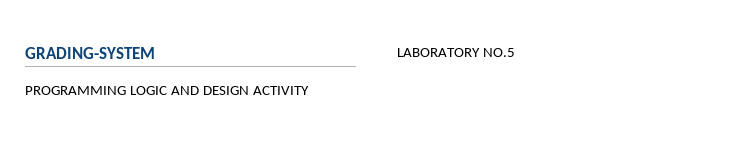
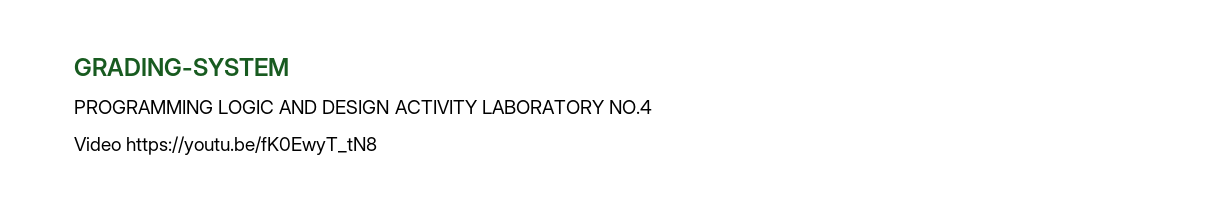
- PROGRAMMING LOGIC AND DESIGN ACTIVITY LABORATORY NO.5
+ PROGRAMMING LOGIC AND DESIGN ACTIVITY LABORATORY NO.4
+ Video https://youtu.be/fK0EwyT_tN8

